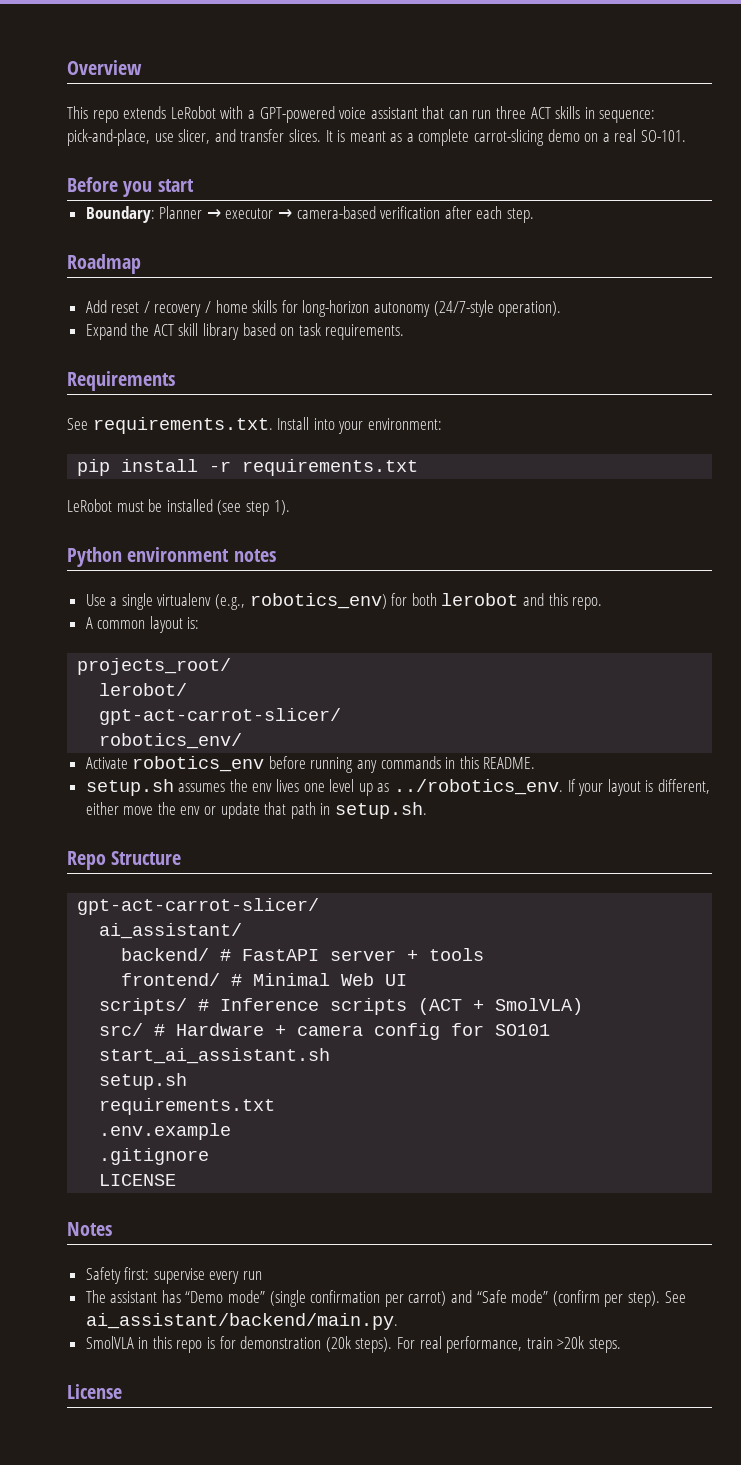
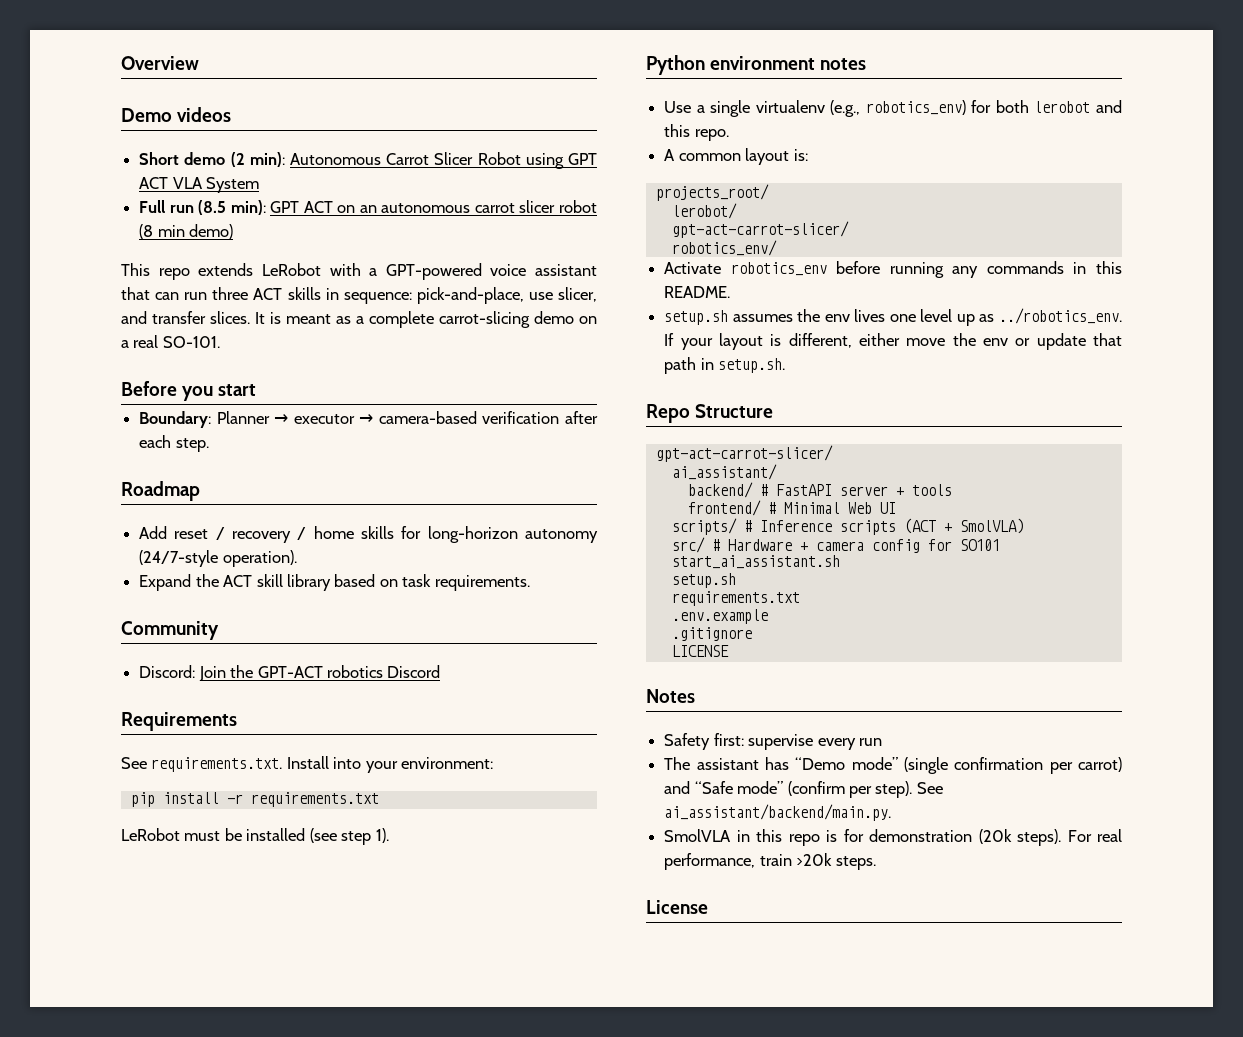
+ Demo videos
+ Short demo (2 min): Autonomous Carrot Slicer Robot using GPT ACT VLA System
+ Full run (8.5 min): GPT ACT on an autonomous carrot slicer robot (8 min demo)
+ Community
+ Discord: Join the GPT-ACT robotics Discord

